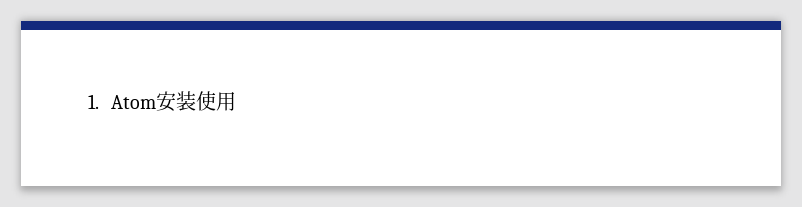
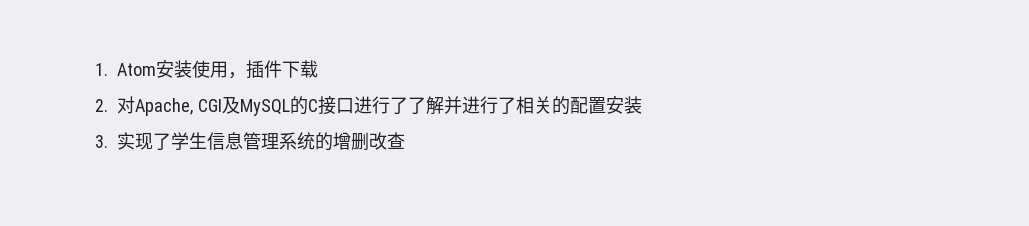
- 1. Atom安装使用
+ 1. Atom安装使用，插件下载
+ 2.对Apache, CGI及MySQL的C接口进行了了解并进行了相关的配置安装
+ 3.实现了学生信息管理系统的增删改查

